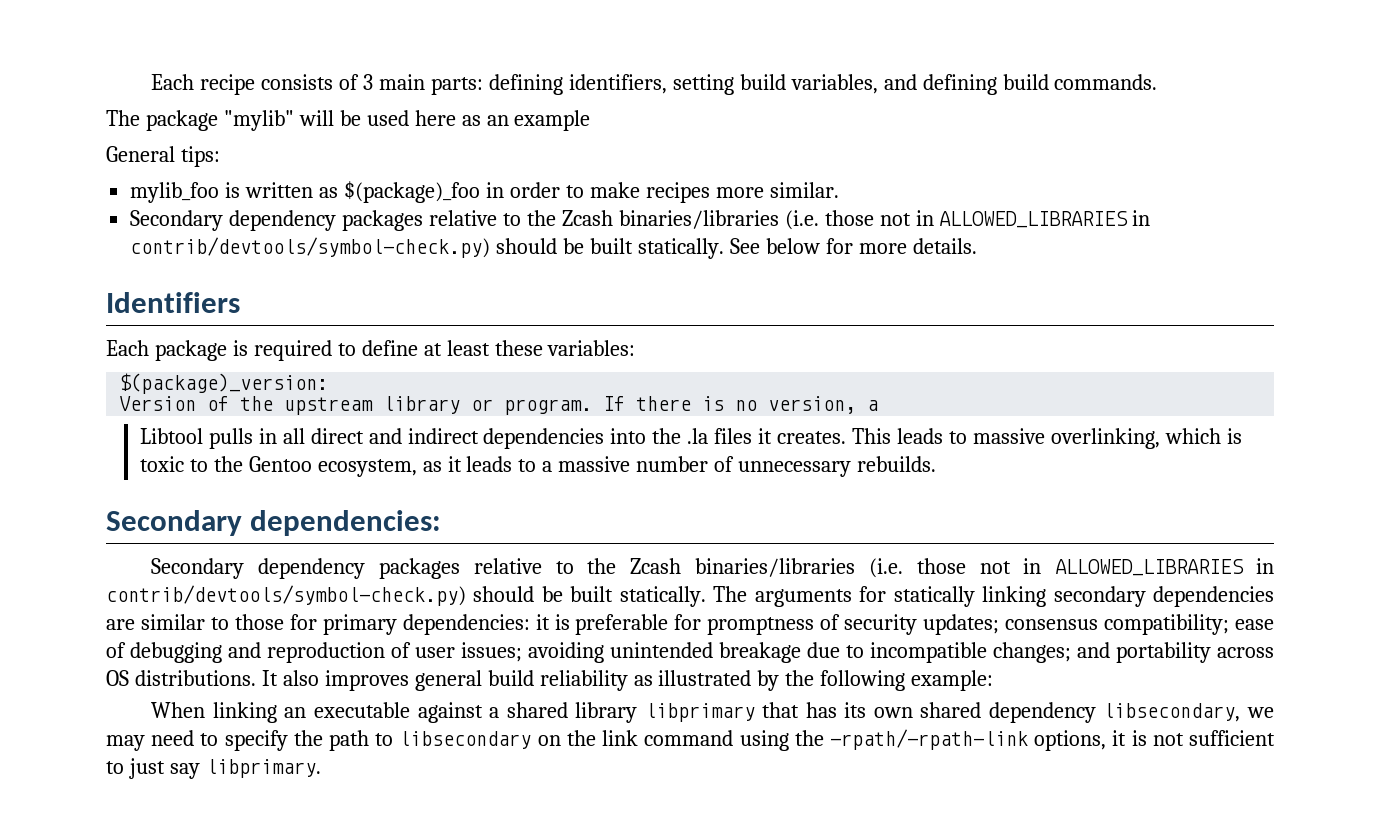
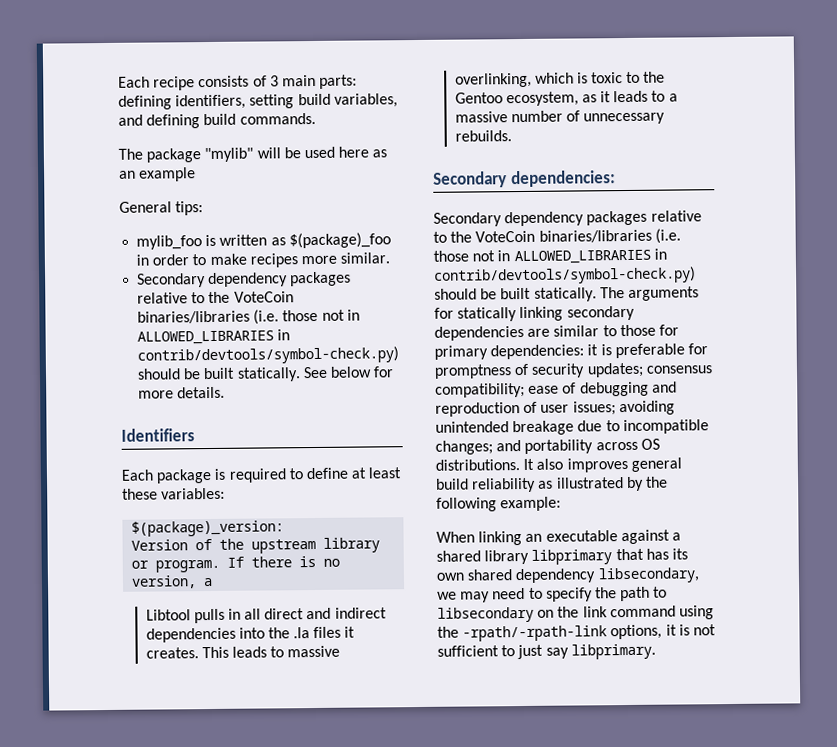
  mylib_foo is written as $(package)_foo in order to make recipes more similar.
- Secondary dependency packages relative to the Zcash binaries/libraries (i.e. those not in ALLOWED_LIBRARIES in contrib/devtools/symbol-check.py) should be built statically.
+ Secondary dependency packages relative to the VoteCoin binaries/libraries (i.e. those not in ALLOWED_LIBRARIES in contrib/devtools/symbol-check.py) should be built statically.
  Secondary dependencies:
- Secondary dependency packages relative to the Zcash binaries/libraries (i.e. those not in ALLOWED_LIBRARIES in contrib/devtools/symbol-check.py) should be built statically.
+ Secondary dependency packages relative to the VoteCoin binaries/libraries (i.e. those not in ALLOWED_LIBRARIES in contrib/devtools/symbol-check.py) should be built statically.

